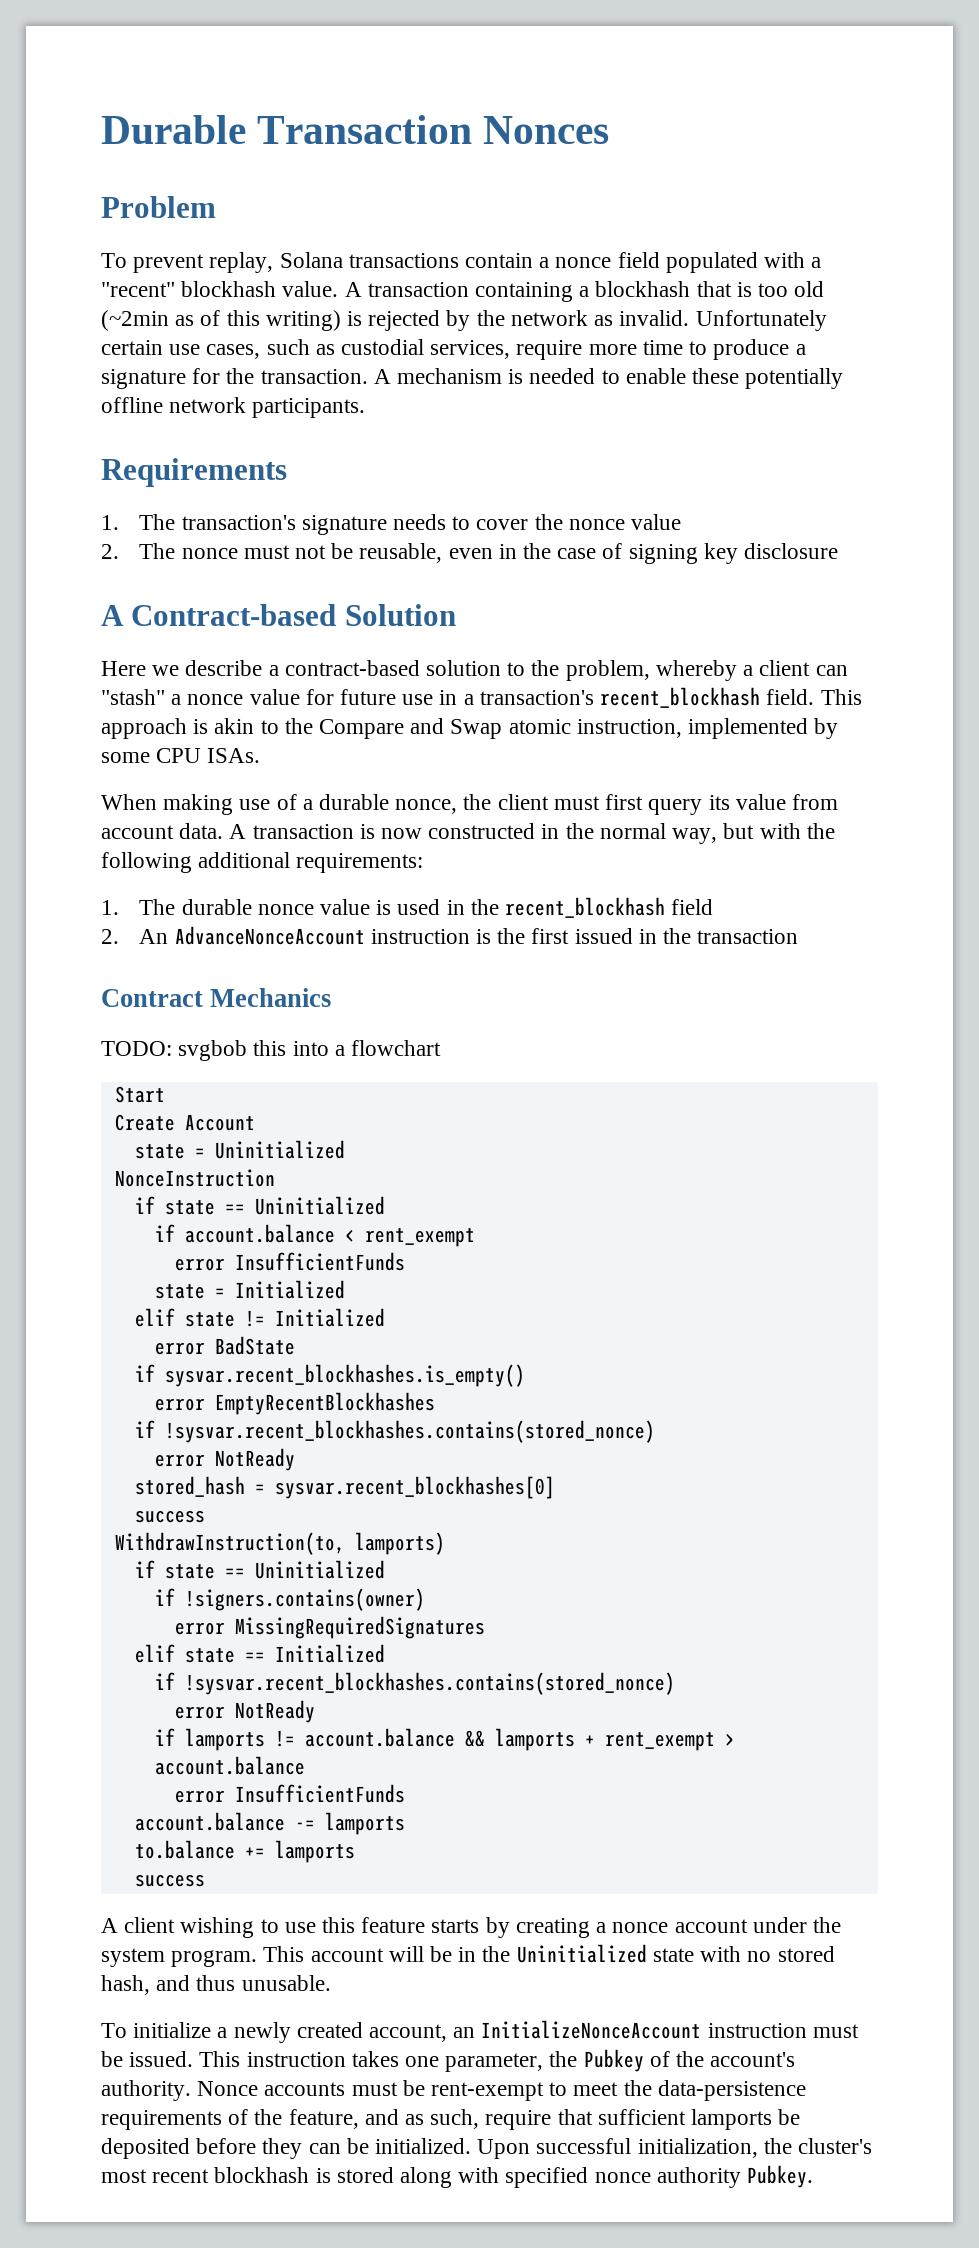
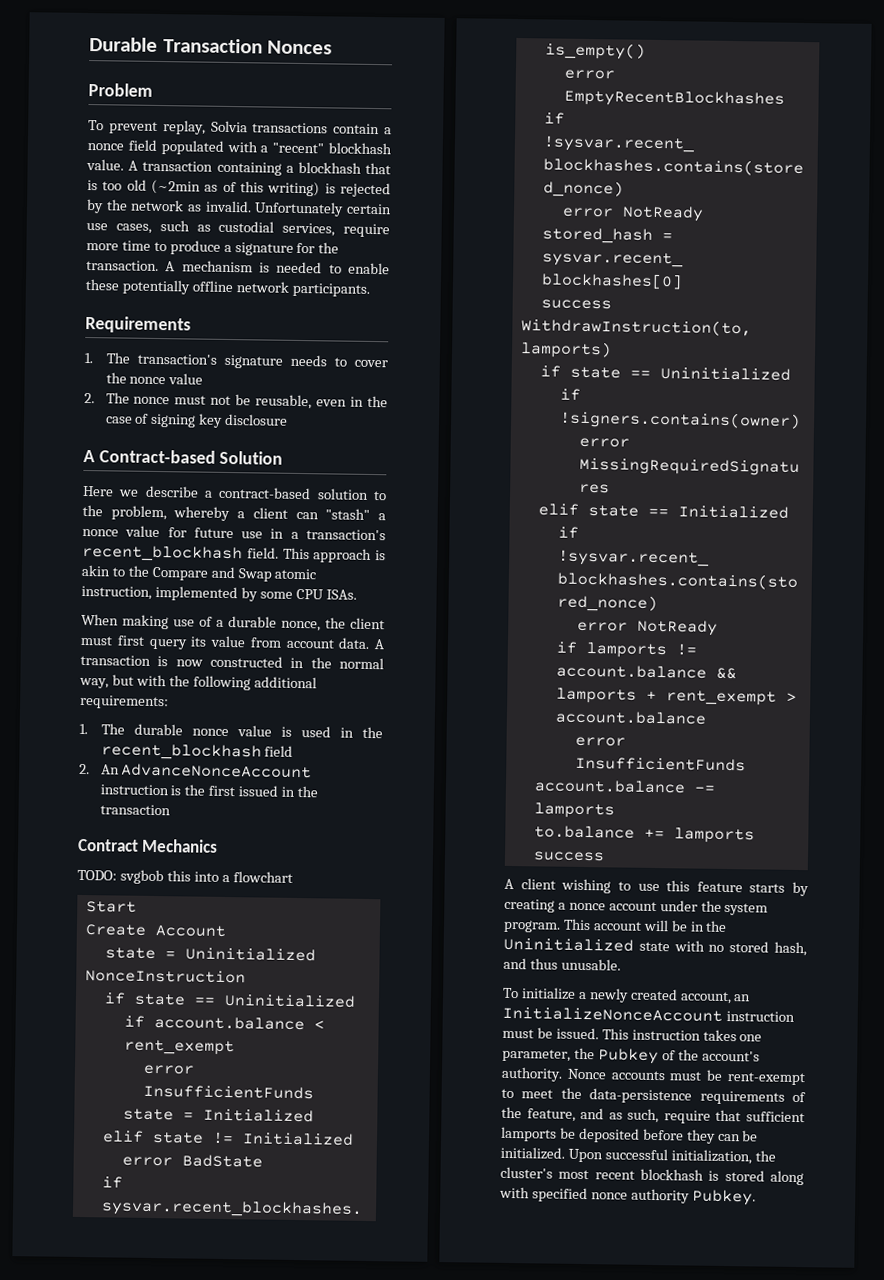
- To prevent replay, Solana transactions contain a nonce field populated with a "recent" blockhash value.
+ To prevent replay, Solvia transactions contain a nonce field populated with a "recent" blockhash value.

